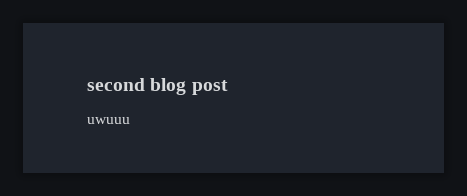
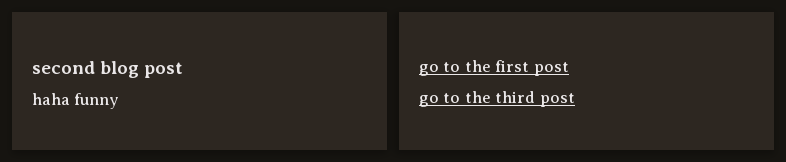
- uwuuu
+ haha funny
+ go to the first post
+ go to the third post

